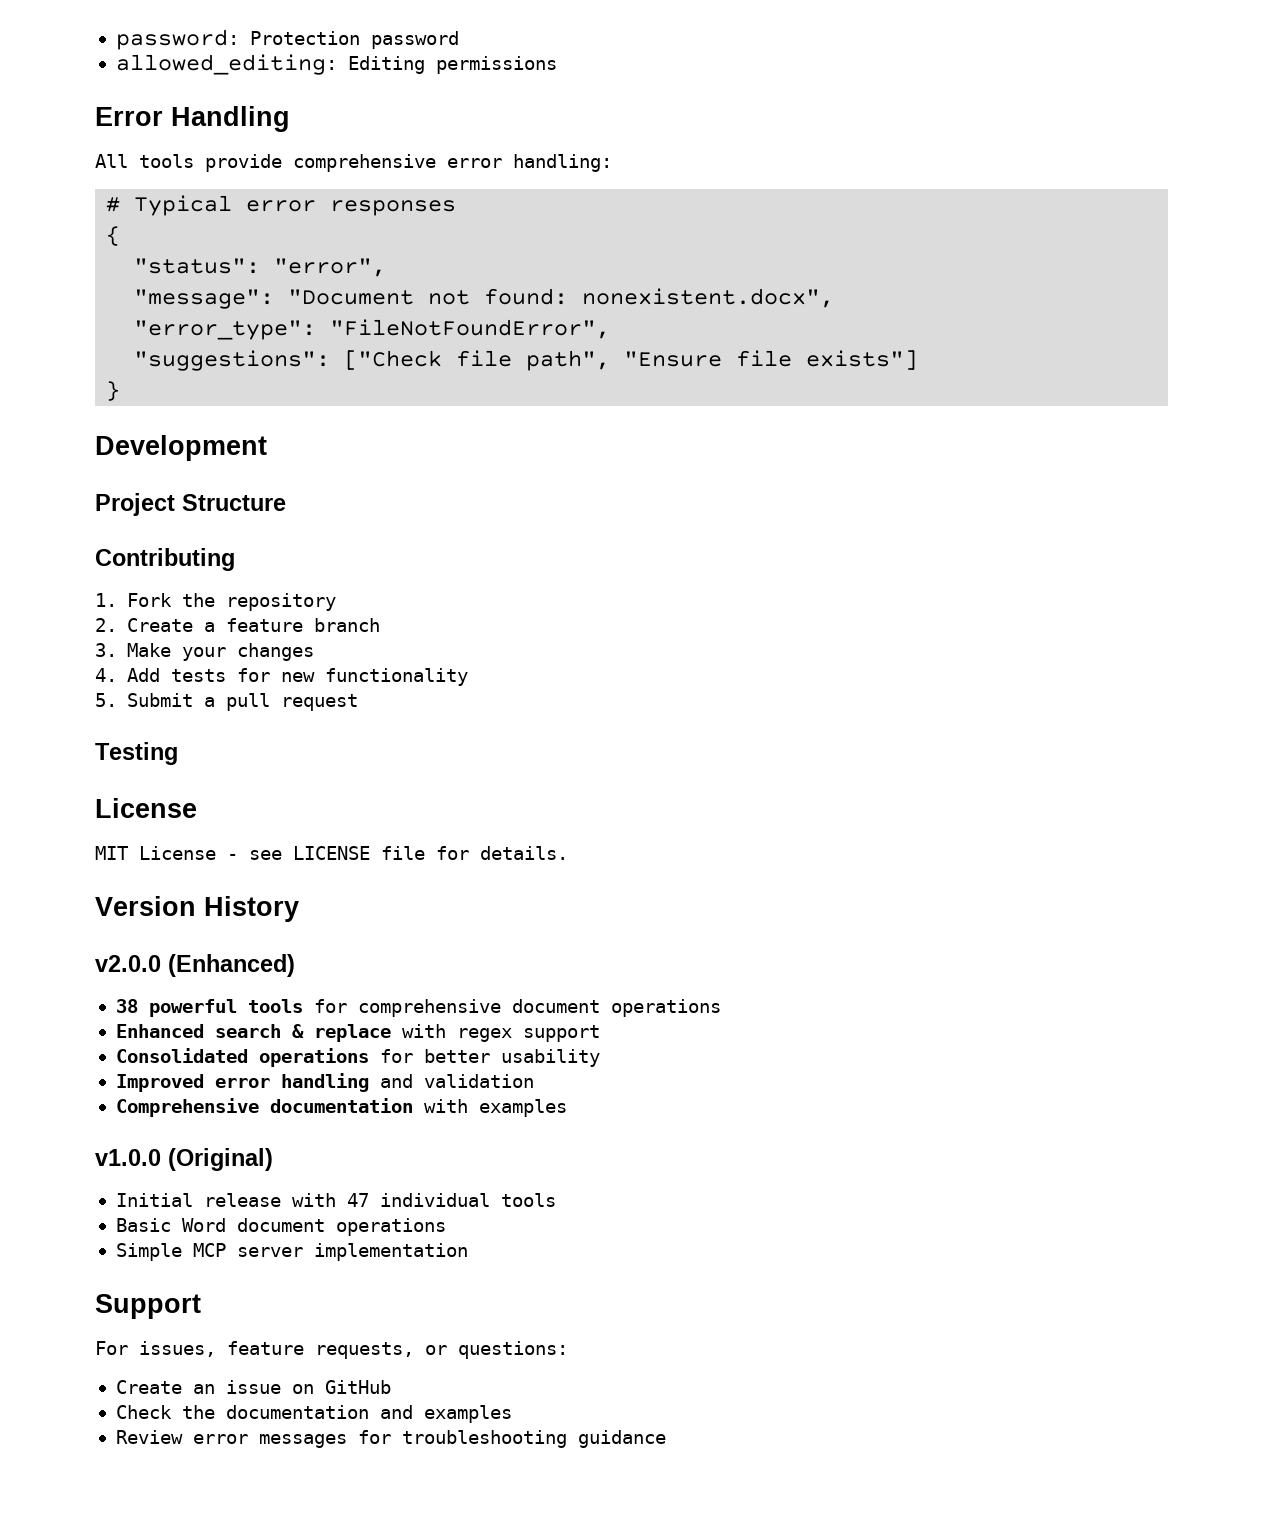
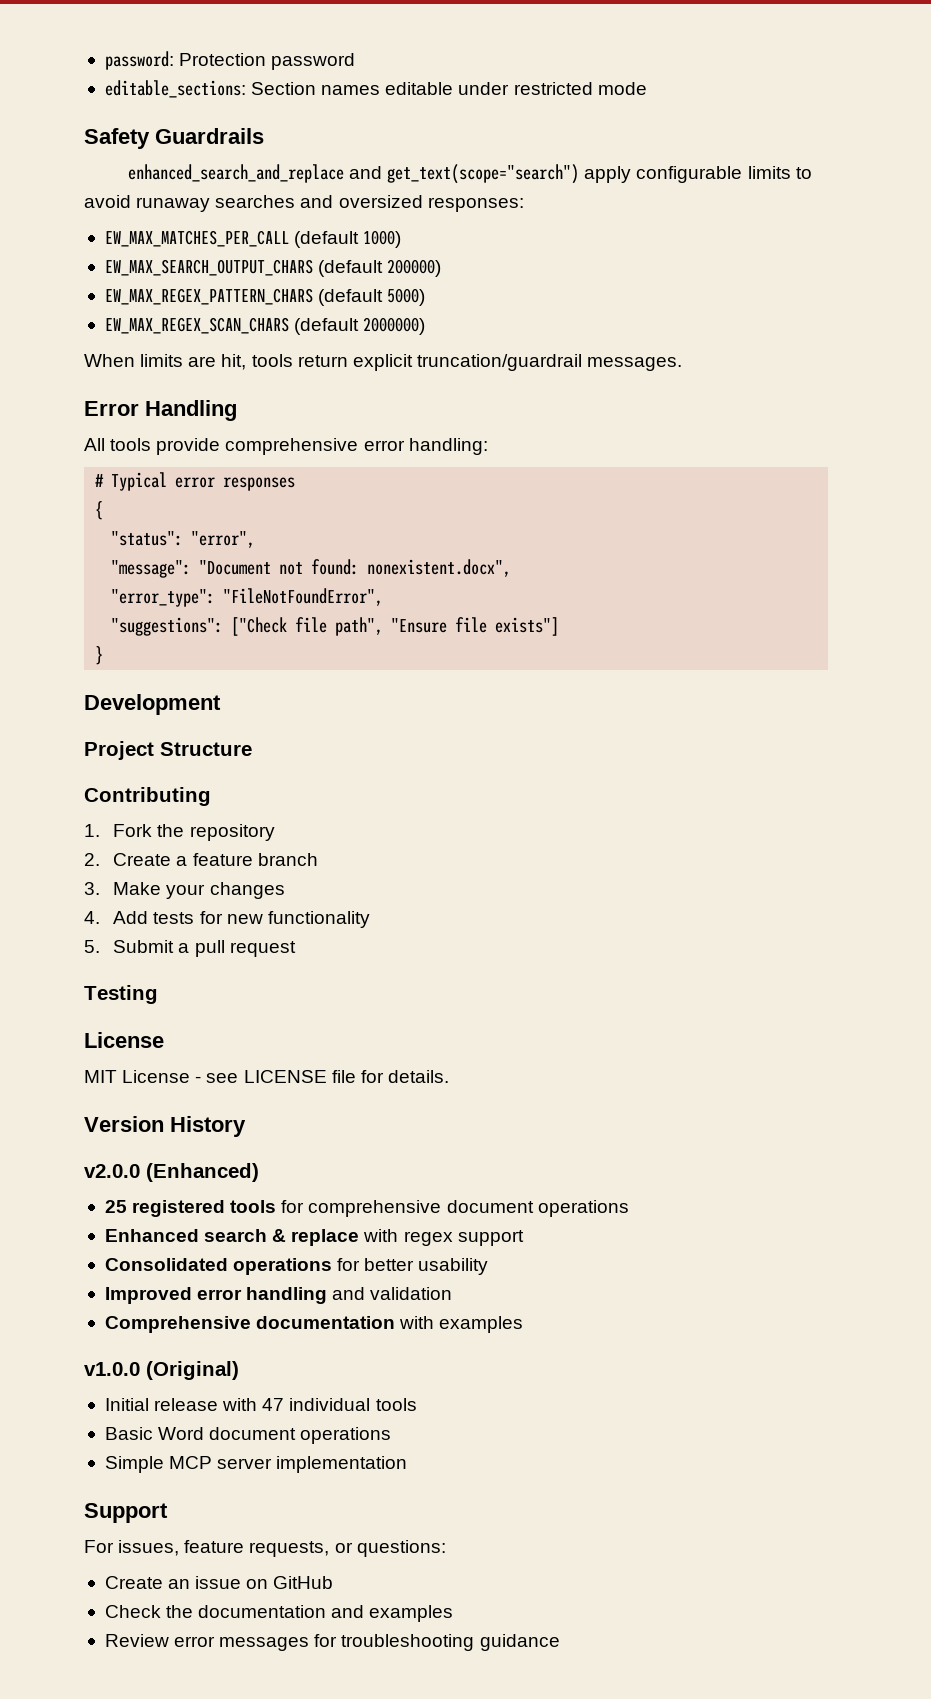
- allowed_editing: Editing permissions
+ editable_sections: Section names editable under restricted mode
+ Safety Guardrails
+ enhanced_search_and_replace and get_text(scope="search") apply configurable limits to avoid runaway searches and oversized responses:
+ EW_MAX_MATCHES_PER_CALL (default 1000)
+ EW_MAX_SEARCH_OUTPUT_CHARS (default 200000)
+ EW_MAX_REGEX_PATTERN_CHARS (default 5000)
+ EW_MAX_REGEX_SCAN_CHARS (default 2000000)
+ When limits are hit, tools return explicit truncation/guardrail messages.
- 38 powerful tools for comprehensive document operations
+ 25 registered tools for comprehensive document operations

